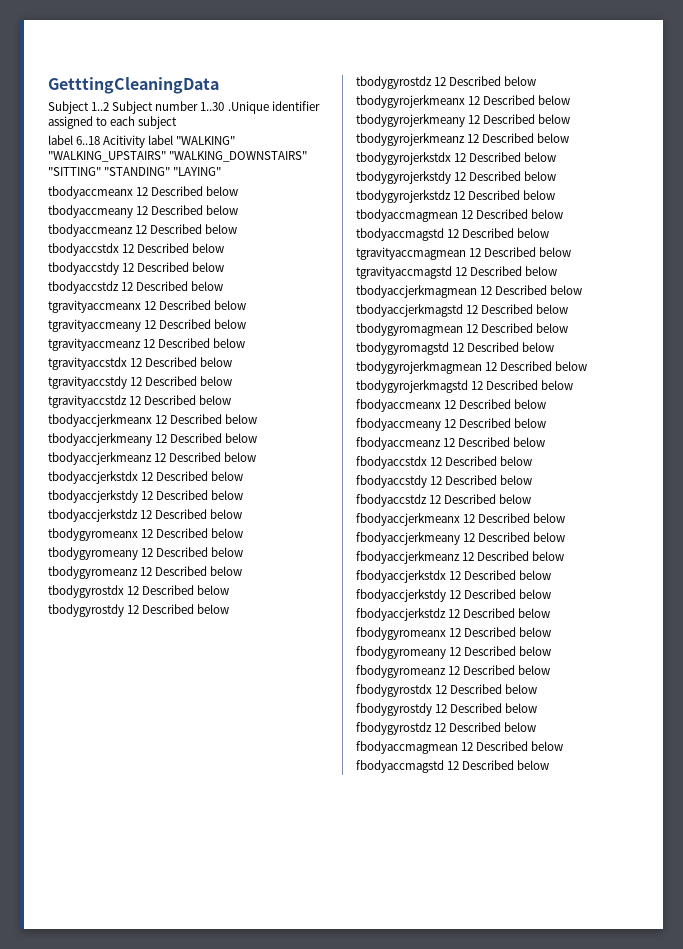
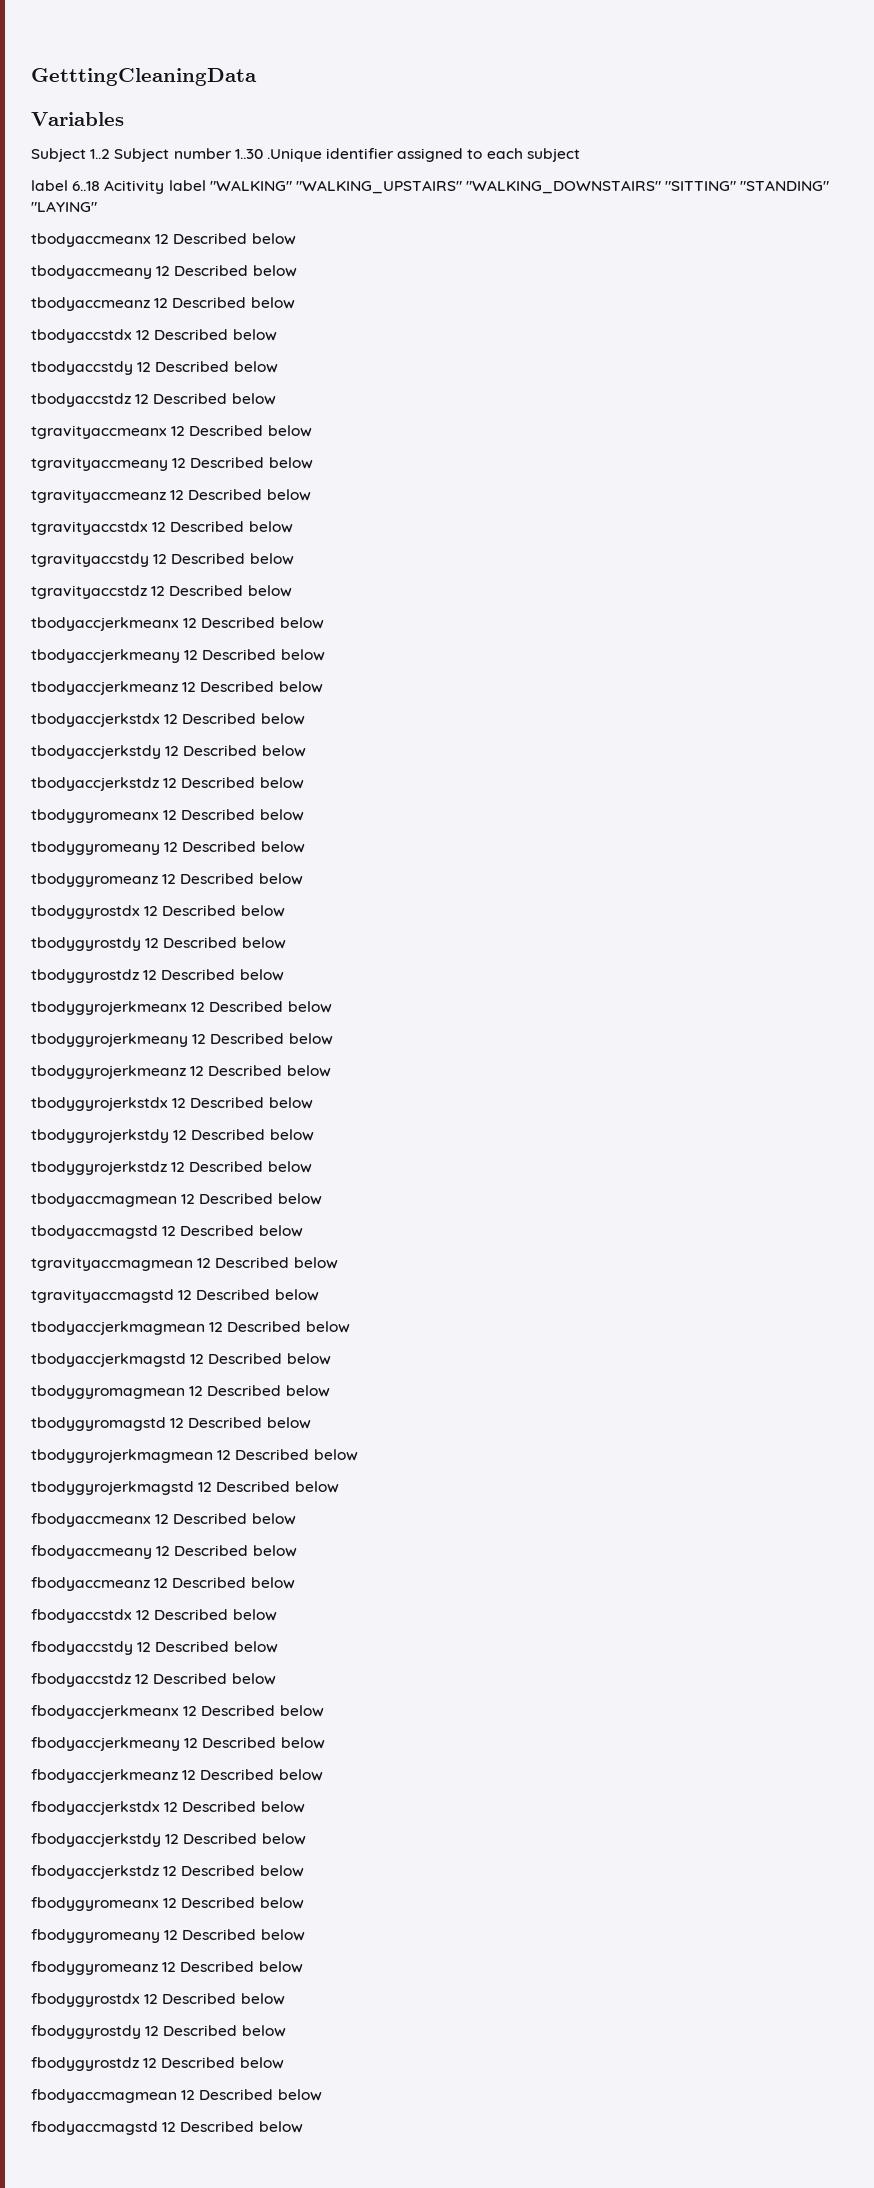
+ Variables

